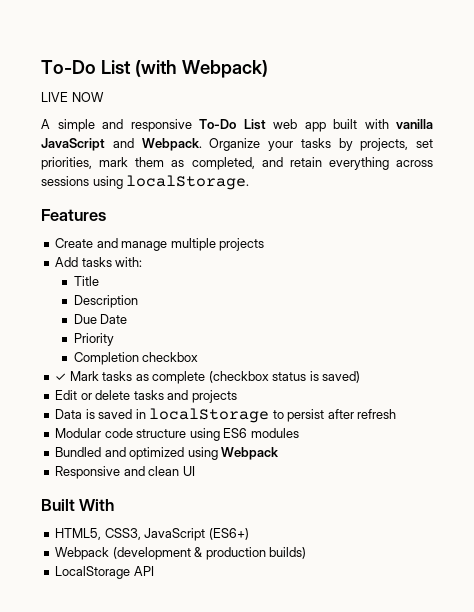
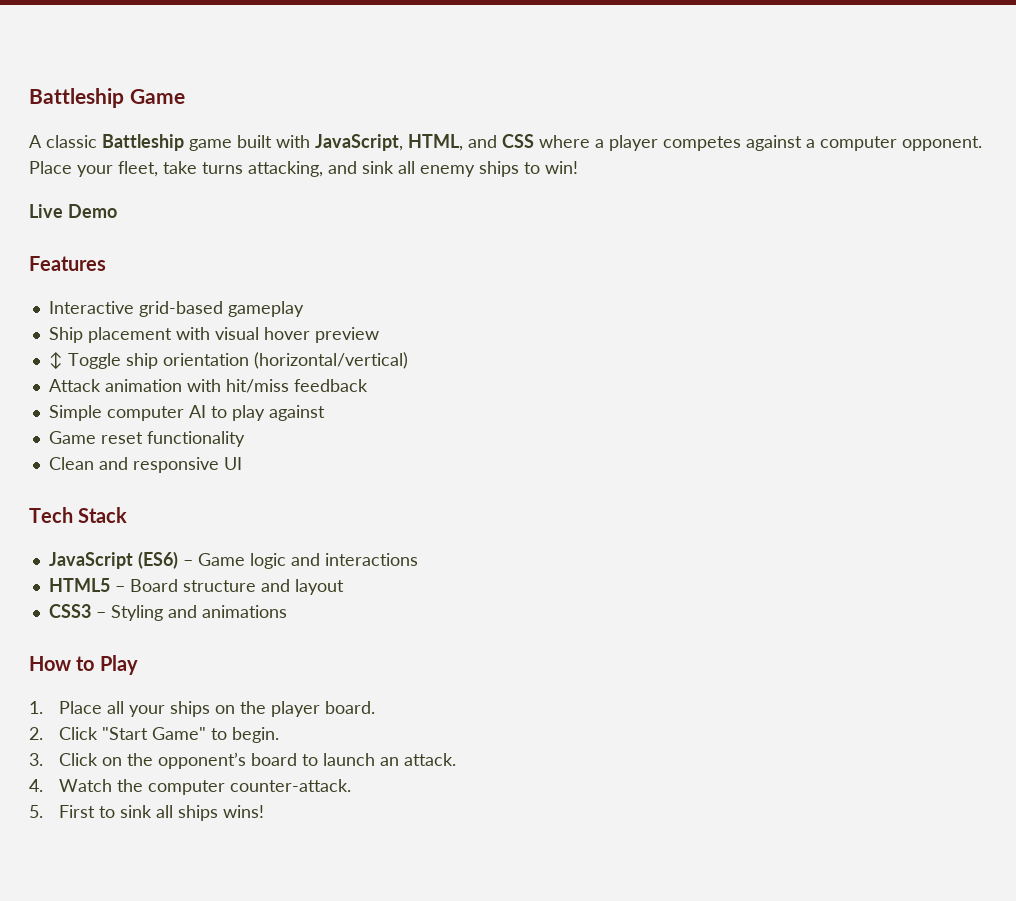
- To-Do List (with Webpack)
- LIVE NOW
- A simple and responsive To-Do List web app built with vanilla JavaScript and Webpack. Organize your tasks by projects, set priorities, mark them as completed, and retain everything across sessions using localStorage.
+ Battleship Game
+ A classic Battleship game built with JavaScript, HTML, and CSS where a player competes against a computer opponent. Place your fleet, take turns attacking, and sink all enemy ships to win!
+ Live Demo
  Features
- Create and manage multiple projects
- Add tasks with:
- Title
- Description
- Due Date
- Priority
- Completion checkbox
- ✓ Mark tasks as complete (checkbox status is saved)
- Edit or delete tasks and projects
- Data is saved in localStorage to persist after refresh
- Modular code structure using ES6 modules
- Bundled and optimized using Webpack
- Responsive and clean UI
- Built With
- HTML5, CSS3, JavaScript (ES6+)
- Webpack (development & production builds)
- LocalStorage API
+ Interactive grid-based gameplay
+ Ship placement with visual hover preview
+ ↕ Toggle ship orientation (horizontal/vertical)
+ Attack animation with hit/miss feedback
+ Simple computer AI to play against
+ Game reset functionality
+ Clean and responsive UI
+ Tech Stack
+ JavaScript (ES6) – Game logic and interactions
+ HTML5 – Board structure and layout
+ CSS3 – Styling and animations
+ How to Play
+ 1. Place all your ships on the player board.
+ 2. Click "Start Game" to begin.
+ 3. Click on the opponent’s board to launch an attack.
+ 4. Watch the computer counter-attack.
+ 5. First to sink all ships wins!

